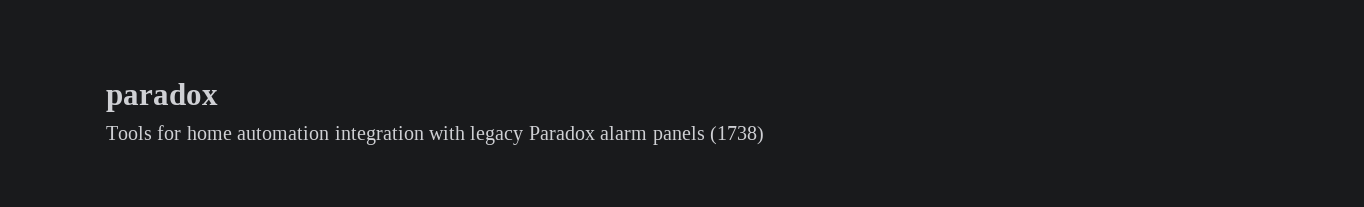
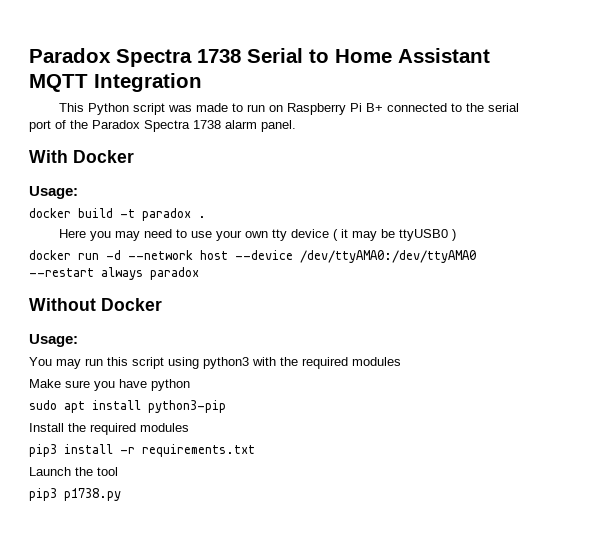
- paradox
- Tools for home automation integration with legacy Paradox alarm panels (1738)
+ Paradox Spectra 1738 Serial to Home Assistant MQTT Integration
+ This Python script was made to run on Raspberry Pi B+ connected to the serial port of the Paradox Spectra 1738 alarm panel.
+ With Docker
+ Usage:
+ docker build -t paradox .
+ Here you may need to use your own tty device ( it may be ttyUSB0 )
+ docker run -d --network host --device /dev/ttyAMA0:/dev/ttyAMA0 --restart always paradox
+ Without Docker
+ Usage:
+ You may run this script using python3 with the required modules
+ Make sure you have python
+ sudo apt install python3-pip
+ Install the required modules
+ pip3 install -r requirements.txt
+ Launch the tool
+ pip3 p1738.py

